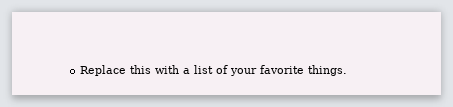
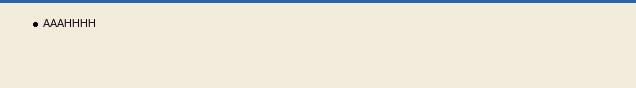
- Replace this with a list of your favorite things.
+ AAAHHHH

